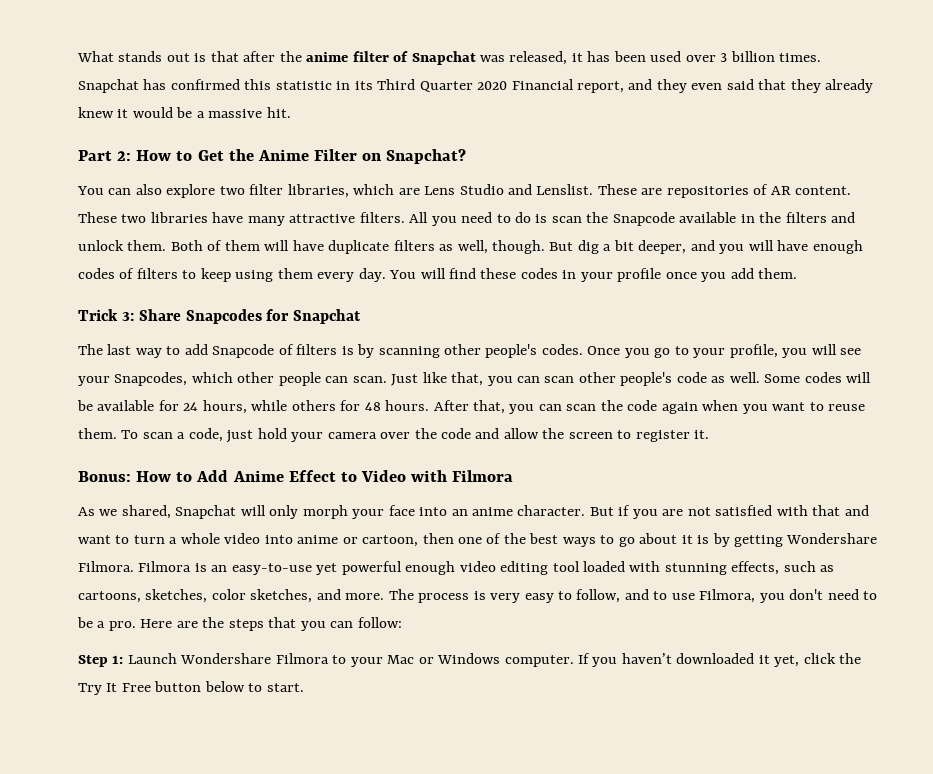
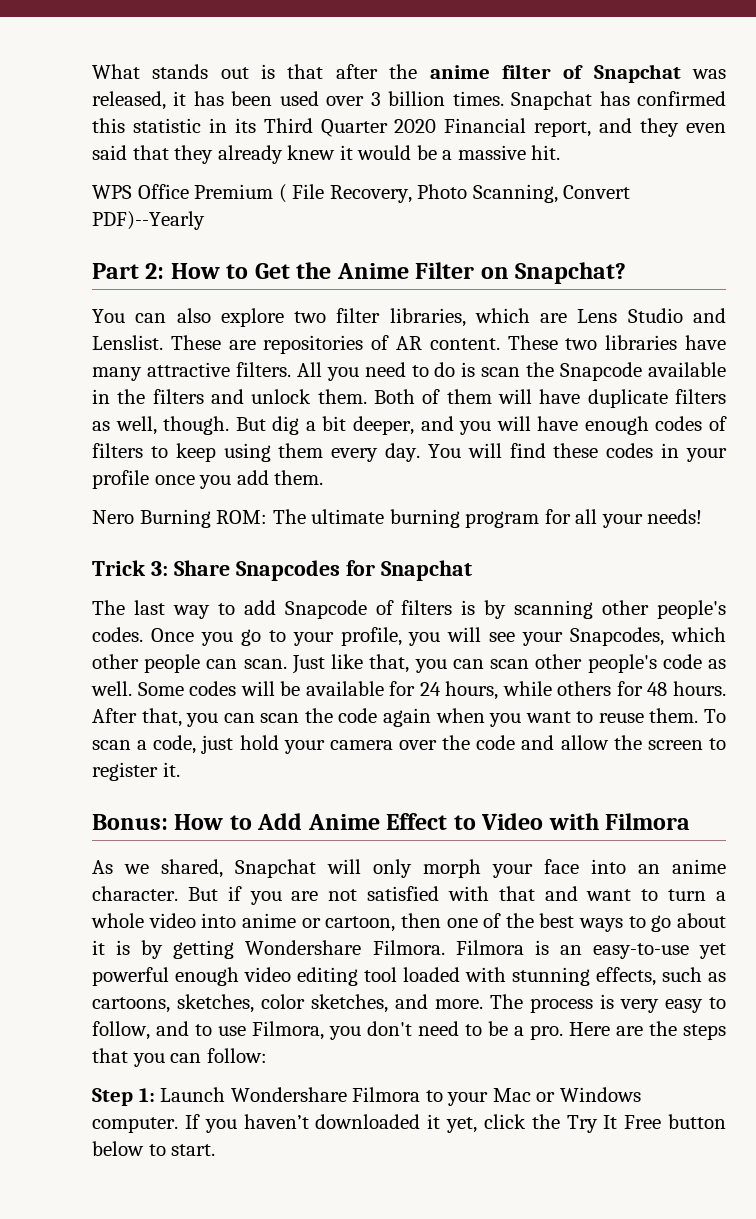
+ WPS Office Premium ( File Recovery, Photo Scanning, Convert PDF)--Yearly
+ Nero Burning ROM: The ultimate burning program for all your needs!

